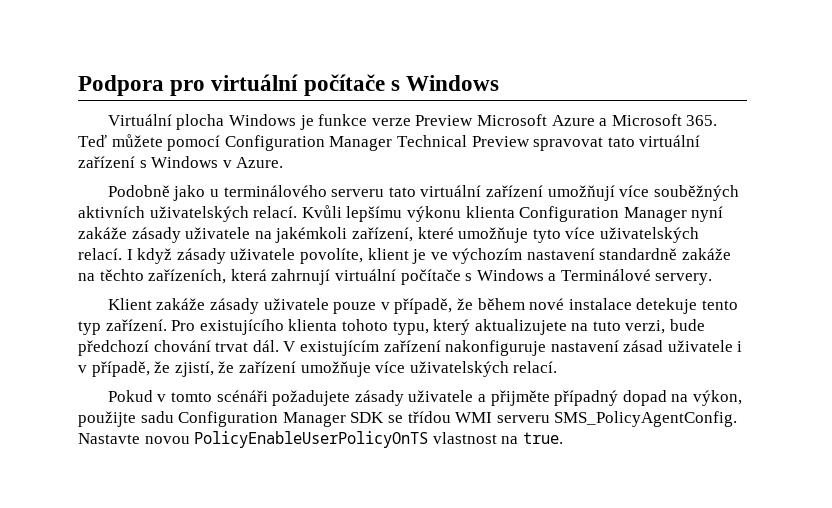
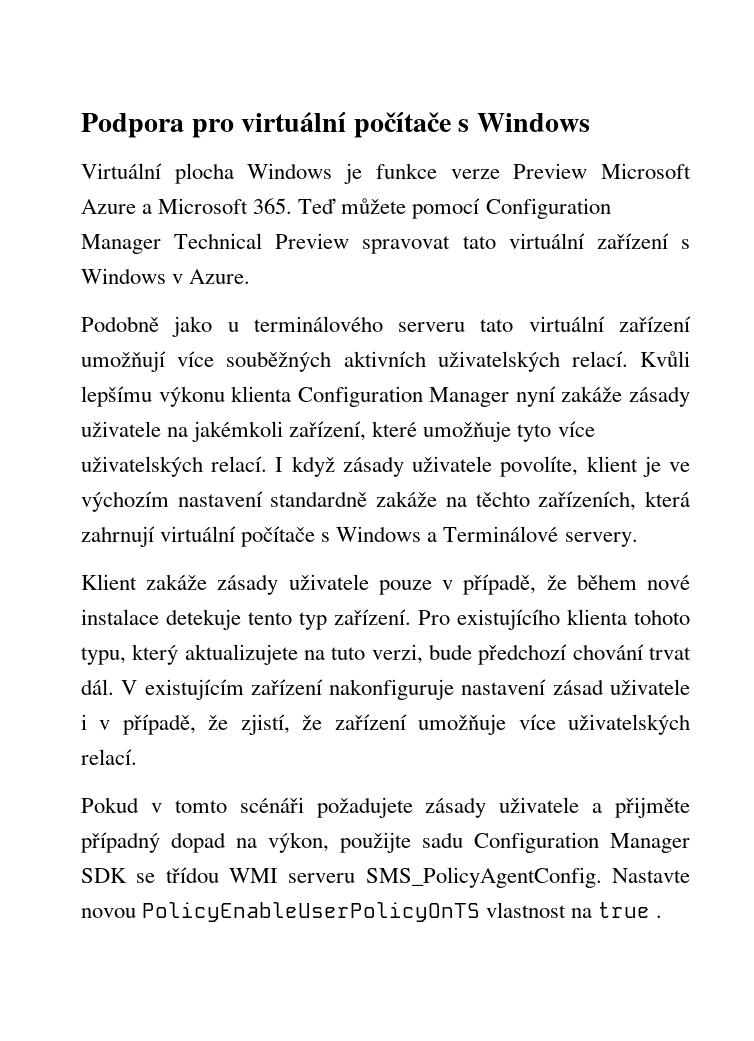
- Nastavte novou PolicyEnableUserPolicyOnTS vlastnost na true.
+ Nastavte novou PolicyEnableUserPolicyOnTS vlastnost na true .

